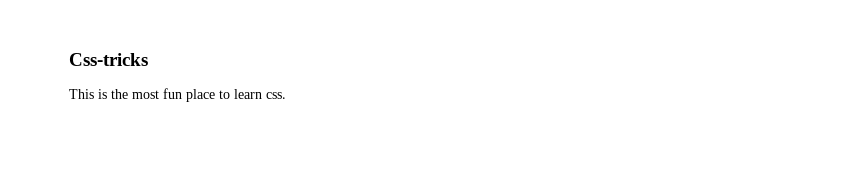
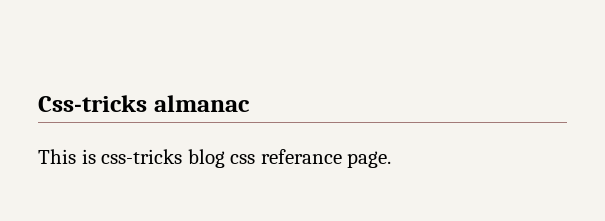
- Css-tricks
+ Css-tricks almanac
- This is the most fun place to learn css.
+ This is css-tricks blog css referance page.

